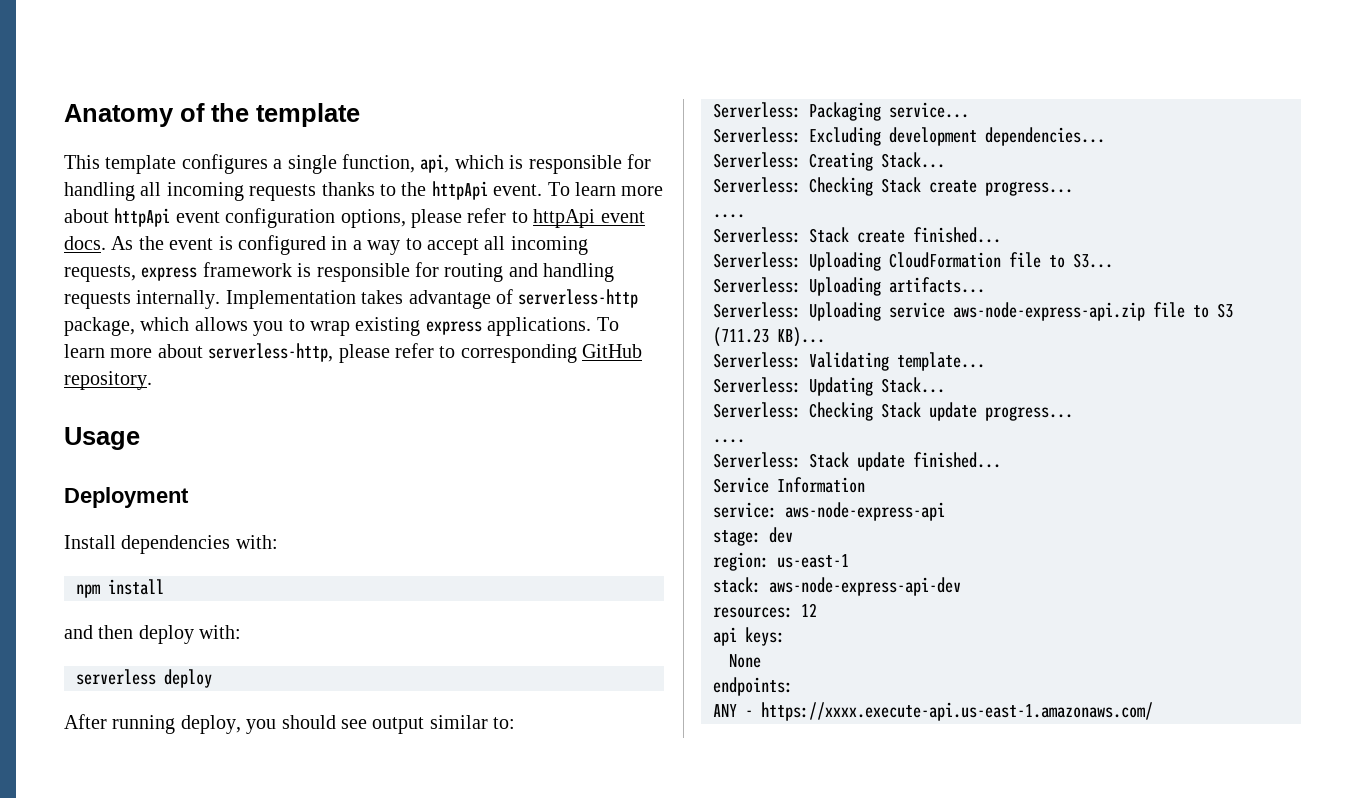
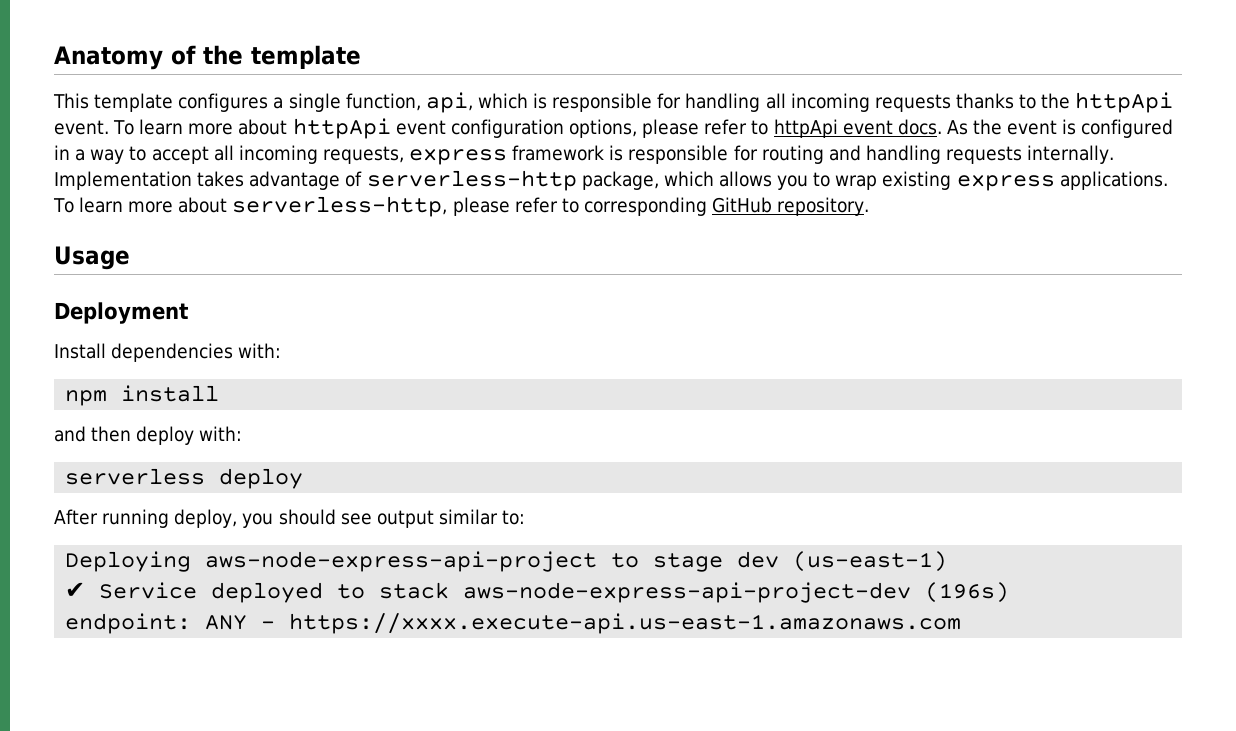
- Serverless: Packaging service...
- Serverless: Excluding development dependencies...
- Serverless: Creating Stack...
- Serverless: Checking Stack create progress...
- ....
- Serverless: Stack create finished...
- Serverless: Uploading CloudFormation file to S3...
- Serverless: Uploading artifacts...
- Serverless: Uploading service aws-node-express-api.zip file to S3 (711.23 KB)...
- Serverless: Validating template...
- Serverless: Updating Stack...
- Serverless: Checking Stack update progress...
- ....
- Serverless: Stack update finished...
- Service Information
- service: aws-node-express-api
- stage: dev
- region: us-east-1
- stack: aws-node-express-api-dev
- resources: 12
- api keys:
- None
- endpoints:
- ANY - https://xxxx.execute-api.us-east-1.amazonaws.com/
+ Deploying aws-node-express-api-project to stage dev (us-east-1)
+ ✔ Service deployed to stack aws-node-express-api-project-dev (196s)
+ endpoint: ANY - https://xxxx.execute-api.us-east-1.amazonaws.com

